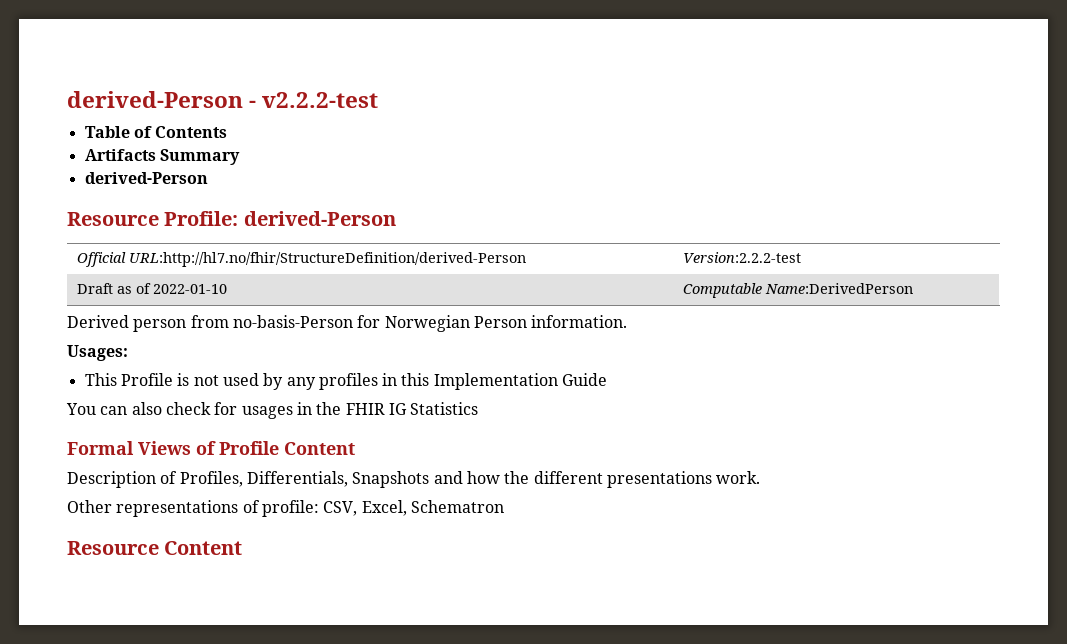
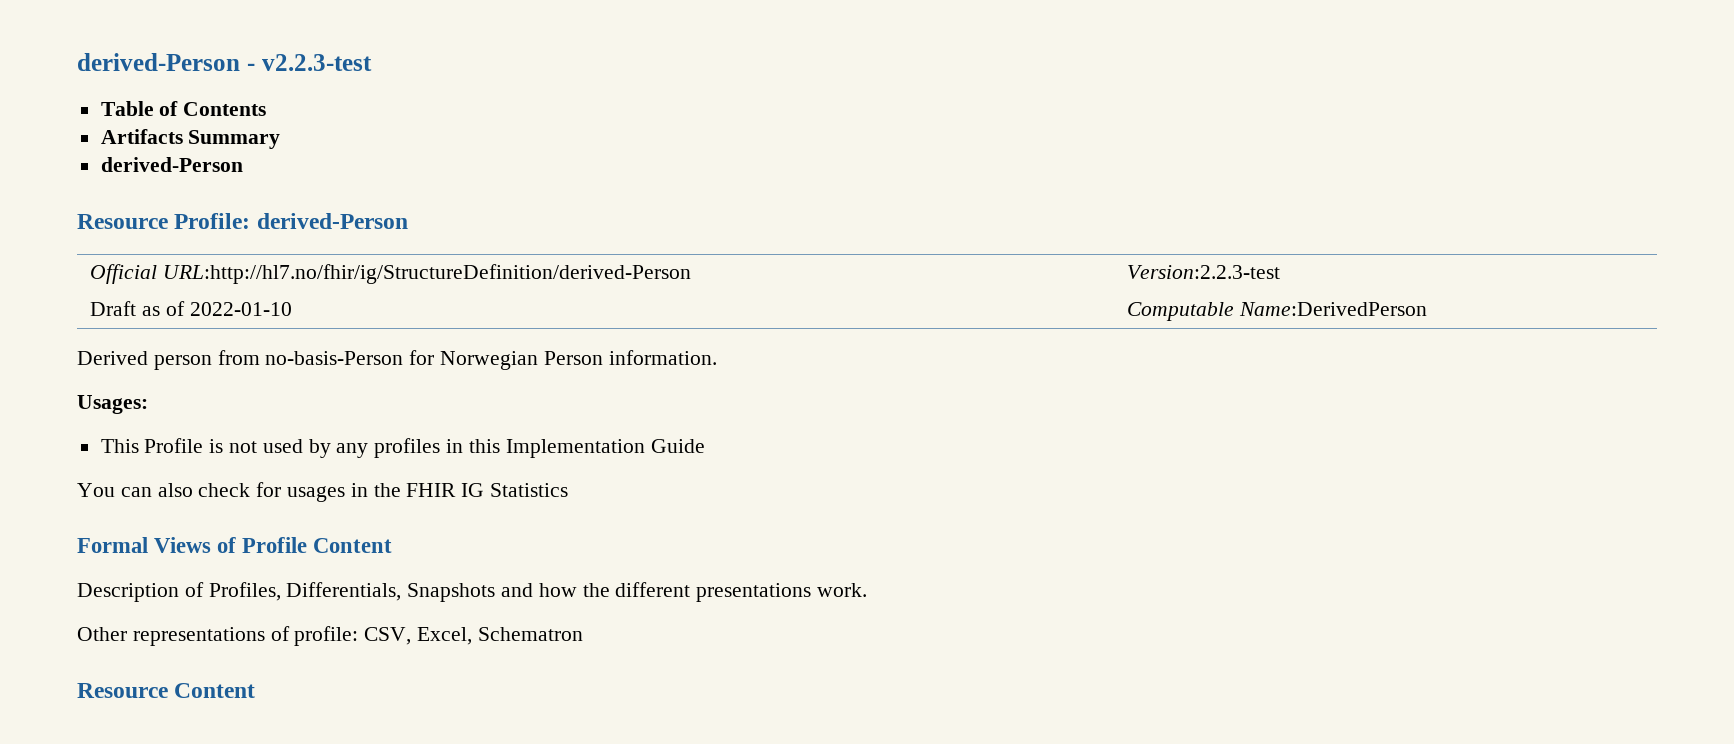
- derived-Person - v2.2.2-test
+ derived-Person - v2.2.3-test
- Official URL:http://hl7.no/fhir/StructureDefinition/derived-Person | Version:2.2.2-test
+ Official URL:http://hl7.no/fhir/ig/StructureDefinition/derived-Person | Version:2.2.3-test

